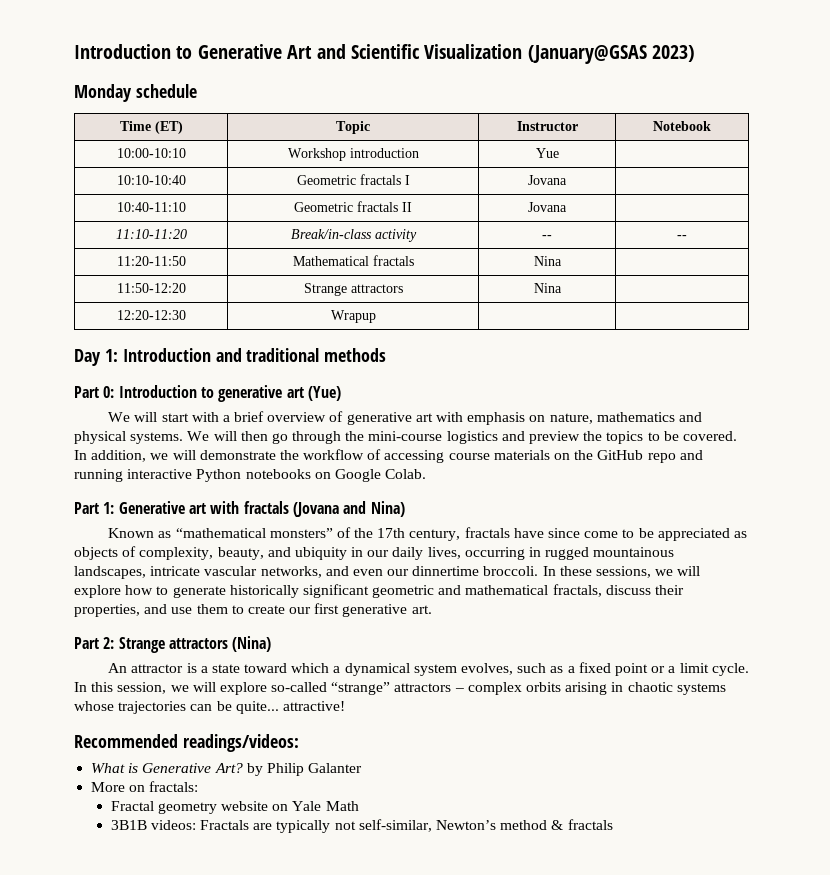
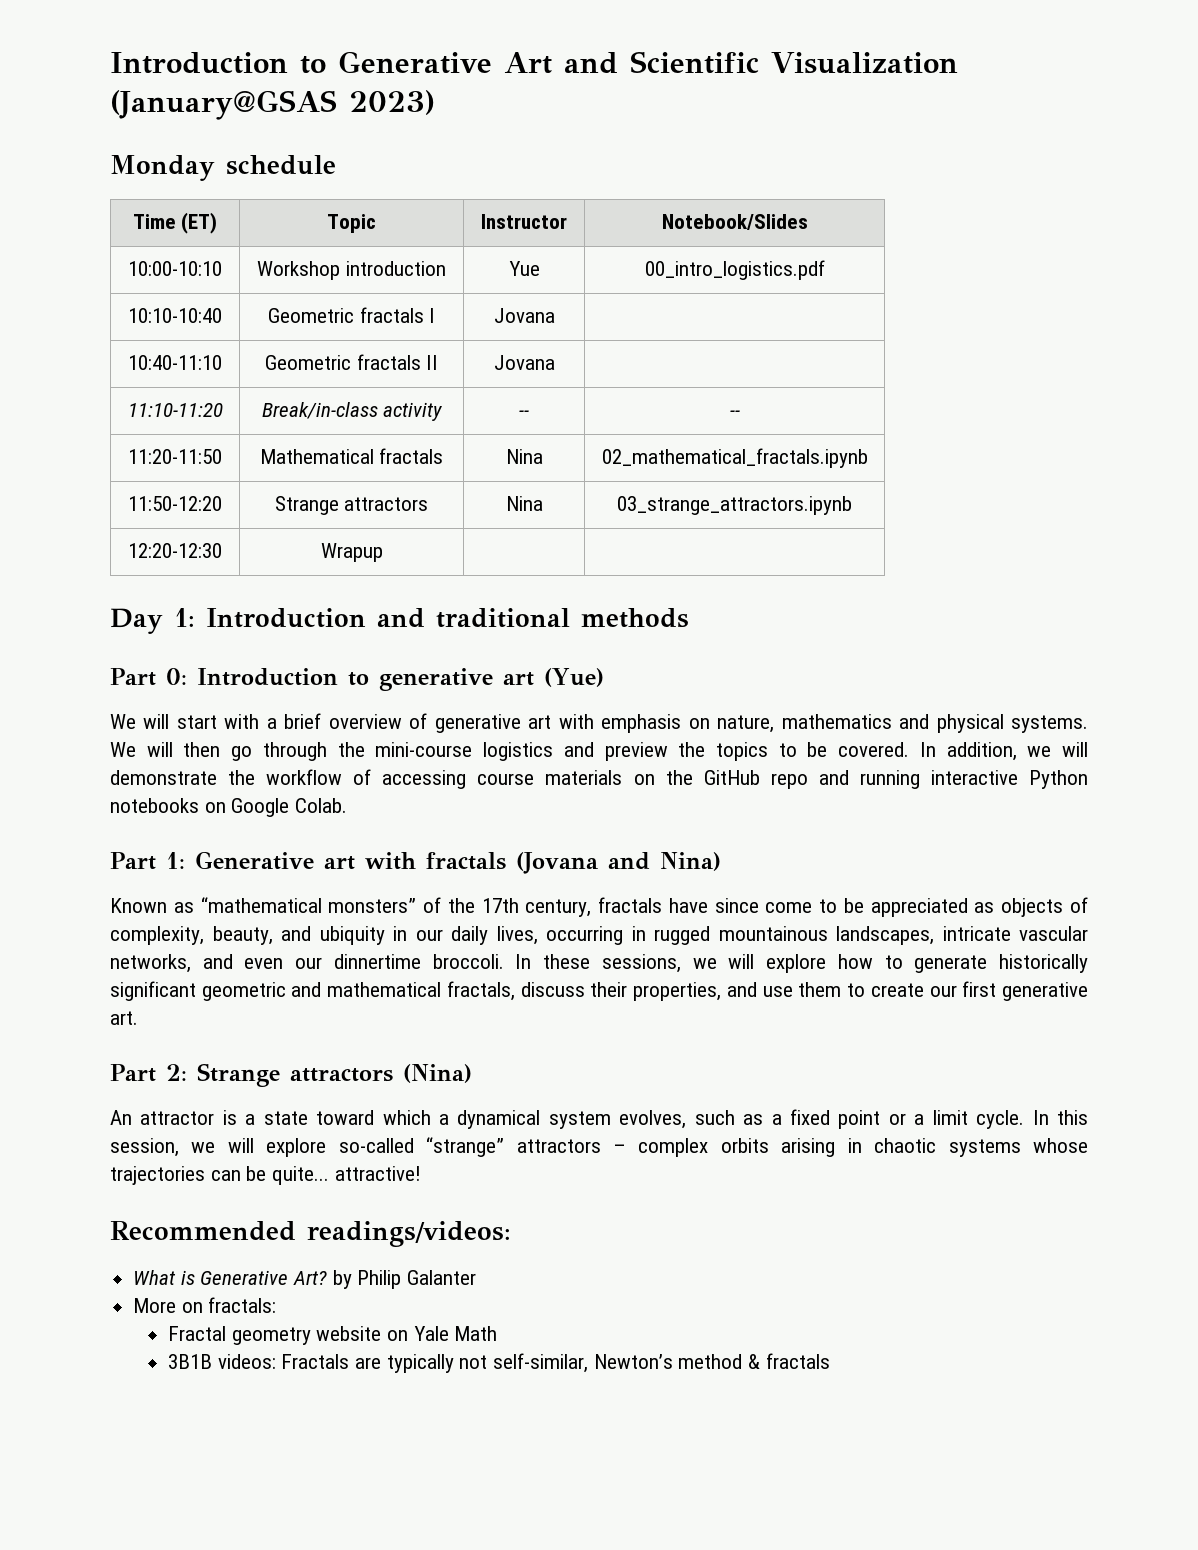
- Time (ET) | Topic | Instructor | Notebook
+ Time (ET) | Topic | Instructor | Notebook/Slides
- 10:00-10:10 | Workshop introduction | Yue |
+ 10:00-10:10 | Workshop introduction | Yue | 00_intro_logistics.pdf
- 11:20-11:50 | Mathematical fractals | Nina |
+ 11:20-11:50 | Mathematical fractals | Nina | 02_mathematical_fractals.ipynb
- 11:50-12:20 | Strange attractors | Nina |
+ 11:50-12:20 | Strange attractors | Nina | 03_strange_attractors.ipynb

